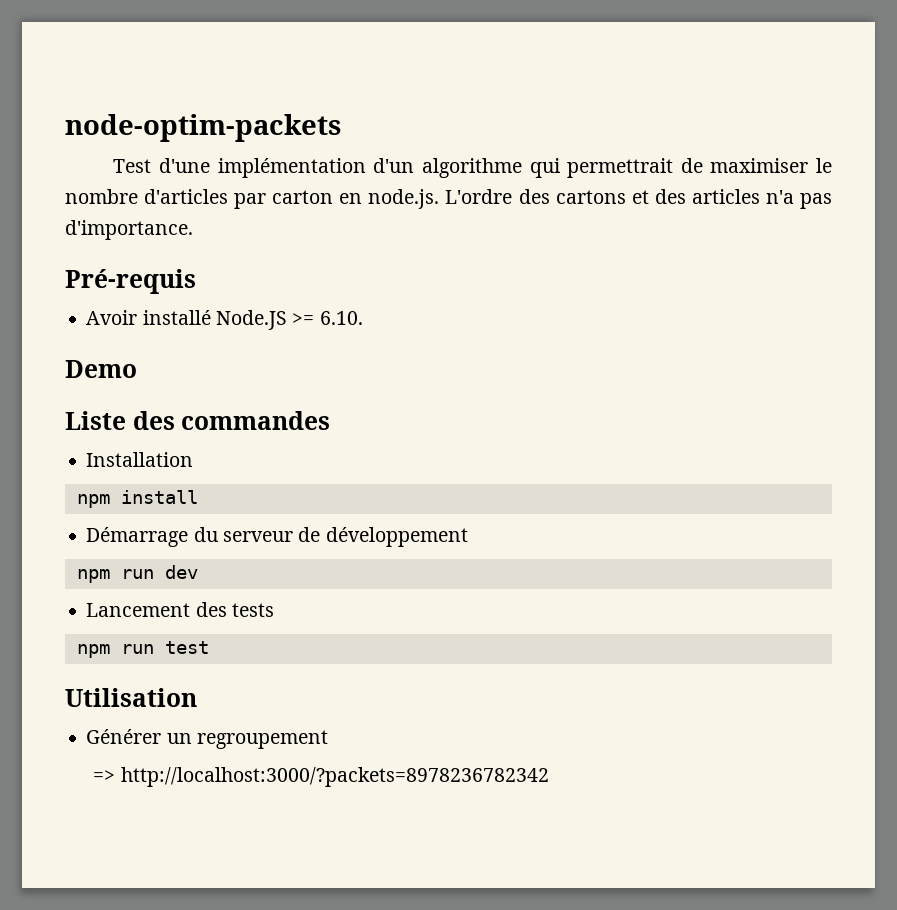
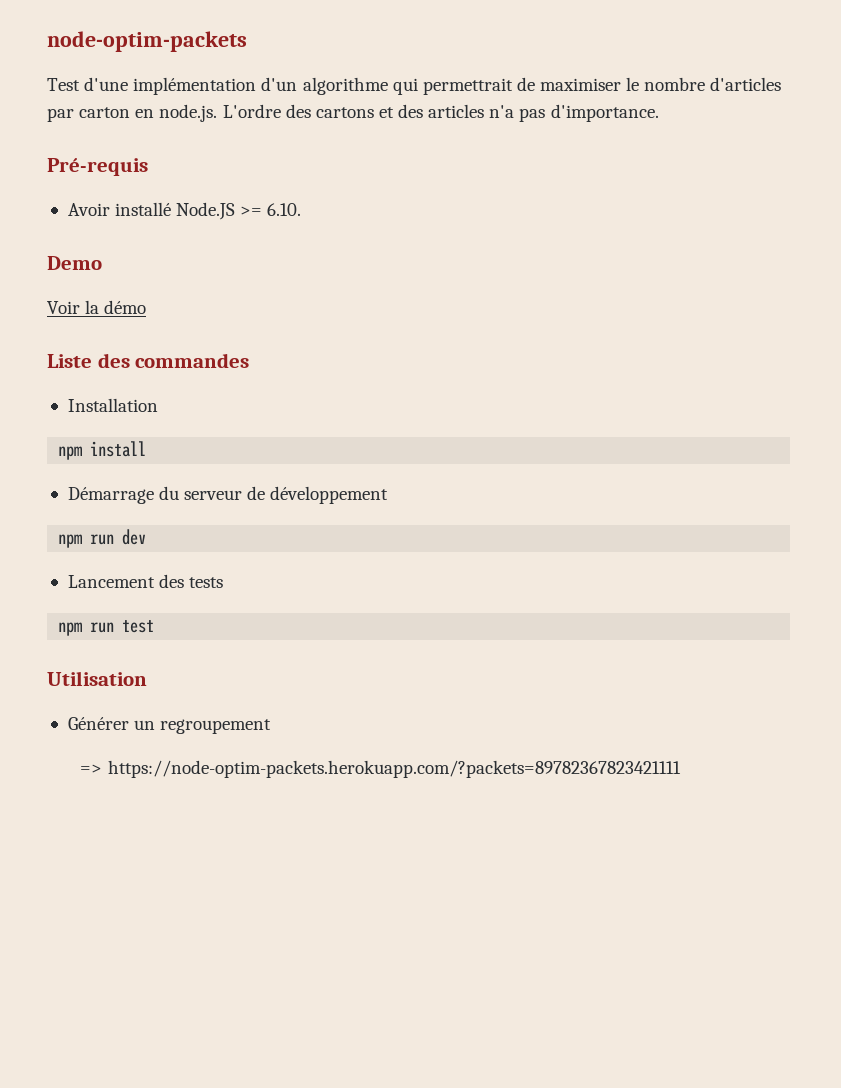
+ Voir la démo
- => http://localhost:3000/?packets=8978236782342
+ => https://node-optim-packets.herokuapp.com/?packets=89782367823421111

